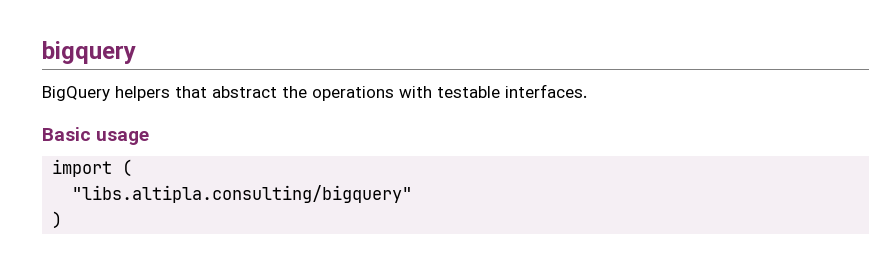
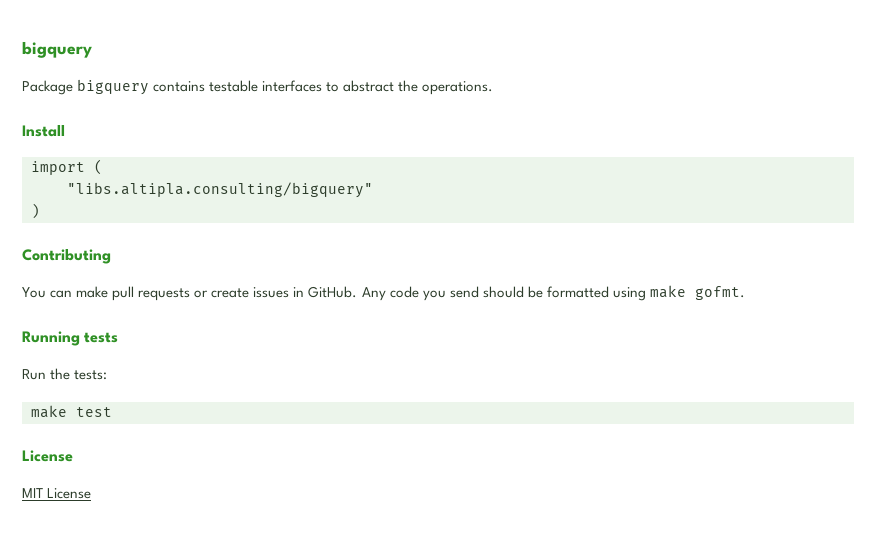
- BigQuery helpers that abstract the operations with testable interfaces.
- Basic usage
+ Package bigquery contains testable interfaces to abstract the operations.
+ Install
  import (
  "libs.altipla.consulting/bigquery"
  )
+ Contributing
+ You can make pull requests or create issues in GitHub. Any code you send should be formatted using make gofmt.
+ Running tests
+ Run the tests:
+ make test
+ License
+ MIT License

